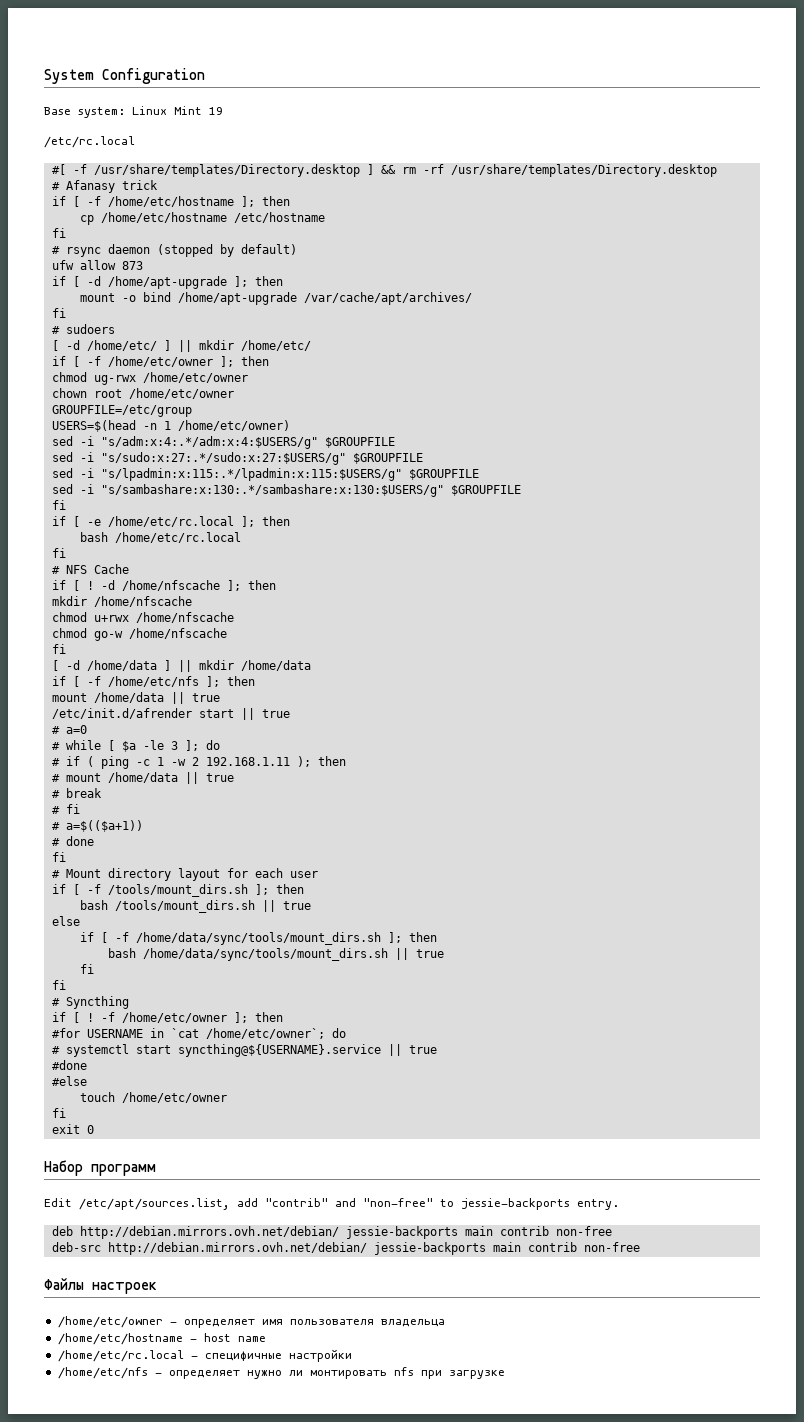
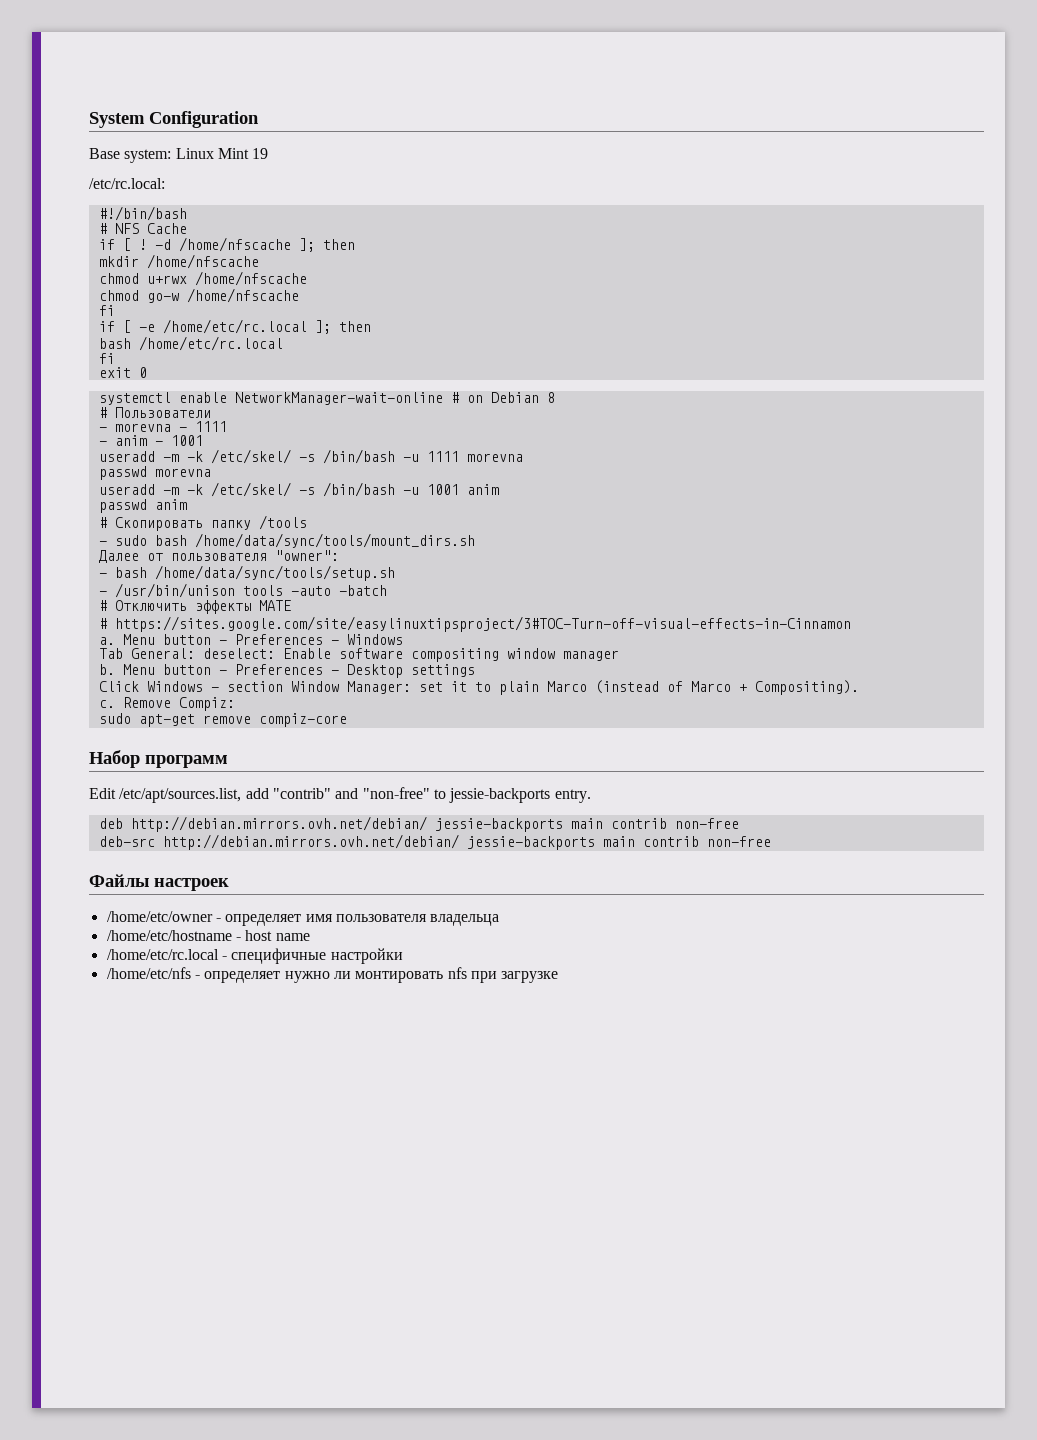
- /etc/rc.local
- #[ -f /usr/share/templates/Directory.desktop ] && rm -rf /usr/share/templates/Directory.desktop
- # Afanasy trick
- if [ -f /home/etc/hostname ]; then
- cp /home/etc/hostname /etc/hostname
- fi
- # rsync daemon (stopped by default)
- ufw allow 873
- if [ -d /home/apt-upgrade ]; then
- mount -o bind /home/apt-upgrade /var/cache/apt/archives/
- fi
- # sudoers
- [ -d /home/etc/ ] || mkdir /home/etc/
- if [ -f /home/etc/owner ]; then
- chmod ug-rwx /home/etc/owner
- chown root /home/etc/owner
- GROUPFILE=/etc/group
- USERS=$(head -n 1 /home/etc/owner)
- sed -i "s/adm:x:4:.*/adm:x:4:$USERS/g" $GROUPFILE
- sed -i "s/sudo:x:27:.*/sudo:x:27:$USERS/g" $GROUPFILE
- sed -i "s/lpadmin:x:115:.*/lpadmin:x:115:$USERS/g" $GROUPFILE
- sed -i "s/sambashare:x:130:.*/sambashare:x:130:$USERS/g" $GROUPFILE
- fi
- if [ -e /home/etc/rc.local ]; then
- bash /home/etc/rc.local
- fi
+ /etc/rc.local:
+ #!/bin/bash
- [ -d /home/data ] || mkdir /home/data
- if [ -f /home/etc/nfs ]; then
- mount /home/data || true
- /etc/init.d/afrender start || true
- # a=0
- # while [ $a -le 3 ]; do
- # if ( ping -c 1 -w 2 192.168.1.11 ); then
- # mount /home/data || true
- # break
- # fi
- # a=$(($a+1))
- # done
- fi
- # Mount directory layout for each user
- if [ -f /tools/mount_dirs.sh ]; then
- bash /tools/mount_dirs.sh || true
- else
- if [ -f /home/data/sync/tools/mount_dirs.sh ]; then
- bash /home/data/sync/tools/mount_dirs.sh || true
- fi
- fi
- # Syncthing
- if [ ! -f /home/etc/owner ]; then
- #for USERNAME in `cat /home/etc/owner`; do
- # systemctl start syncthing@${USERNAME}.service || true
- #done
- #else
- touch /home/etc/owner
+ if [ -e /home/etc/rc.local ]; then
+ bash /home/etc/rc.local
  fi
  exit 0
+ systemctl enable NetworkManager-wait-online # on Debian 8
+ # Пользователи
+ - morevna - 1111
+ - anim - 1001
+ useradd -m -k /etc/skel/ -s /bin/bash -u 1111 morevna
+ passwd morevna
+ useradd -m -k /etc/skel/ -s /bin/bash -u 1001 anim
+ passwd anim
+ # Скопировать папку /tools
+ - sudo bash /home/data/sync/tools/mount_dirs.sh
+ Далее от пользователя "owner":
+ - bash /home/data/sync/tools/setup.sh
+ - /usr/bin/unison tools -auto -batch
+ # Отключить эффекты MATE
+ # https://sites.google.com/site/easylinuxtipsproject/3#TOC-Turn-off-visual-effects-in-Cinnamon
+ a. Menu button - Preferences - Windows
+ Tab General: deselect: Enable software compositing window manager
+ b. Menu button - Preferences - Desktop settings
+ Click Windows - section Window Manager: set it to plain Marco (instead of Marco + Compositing).
+ c. Remove Compiz:
+ sudo apt-get remove compiz-core

